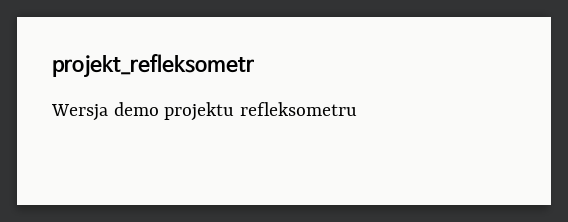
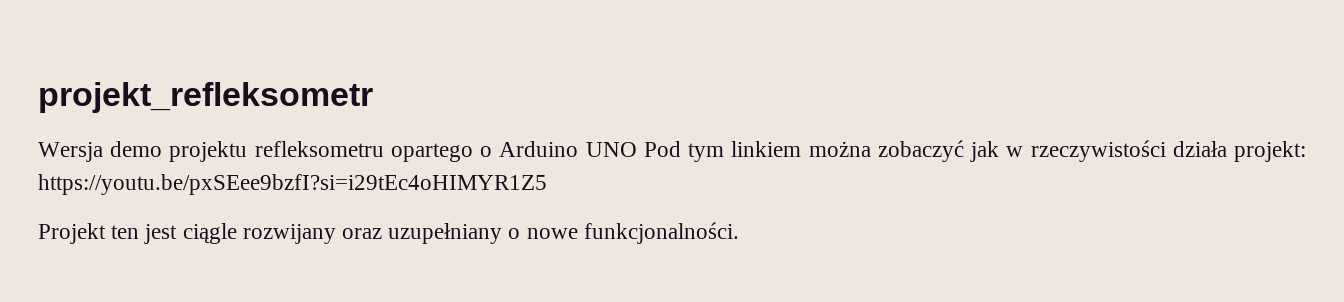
- Wersja demo projektu refleksometru
+ Wersja demo projektu refleksometru opartego o Arduino UNO Pod tym linkiem można zobaczyć jak w rzeczywistości działa projekt: https://youtu.be/pxSEee9bzfI?si=i29tEc4oHIMYR1Z5
+ Projekt ten jest ciągle rozwijany oraz uzupełniany o nowe funkcjonalności.

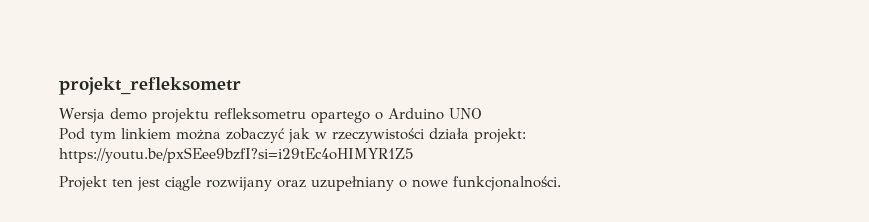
- Wersja demo projektu refleksometru opartego o Arduino UNO Pod tym linkiem można zobaczyć jak w rzeczywistości działa projekt: https://youtu.be/pxSEee9bzfI?si=i29tEc4oHIMYR1Z5
+ Wersja demo projektu refleksometru opartego o Arduino UNO
+ Pod tym linkiem można zobaczyć jak w rzeczywistości działa projekt: https://youtu.be/pxSEee9bzfI?si=i29tEc4oHIMYR1Z5

